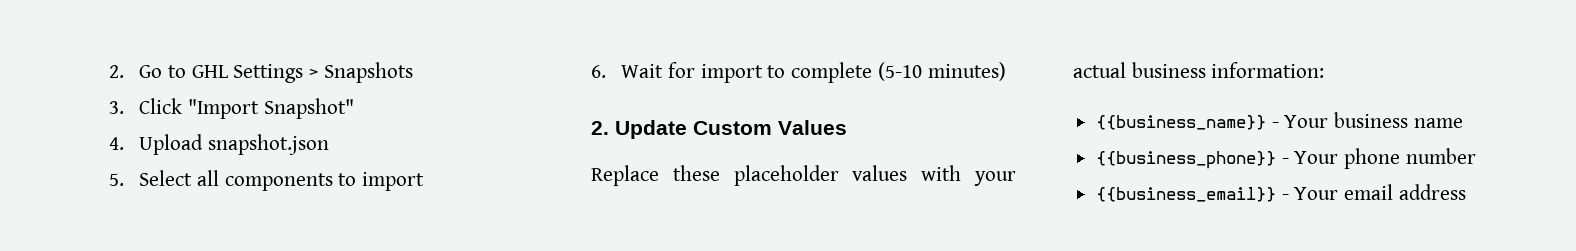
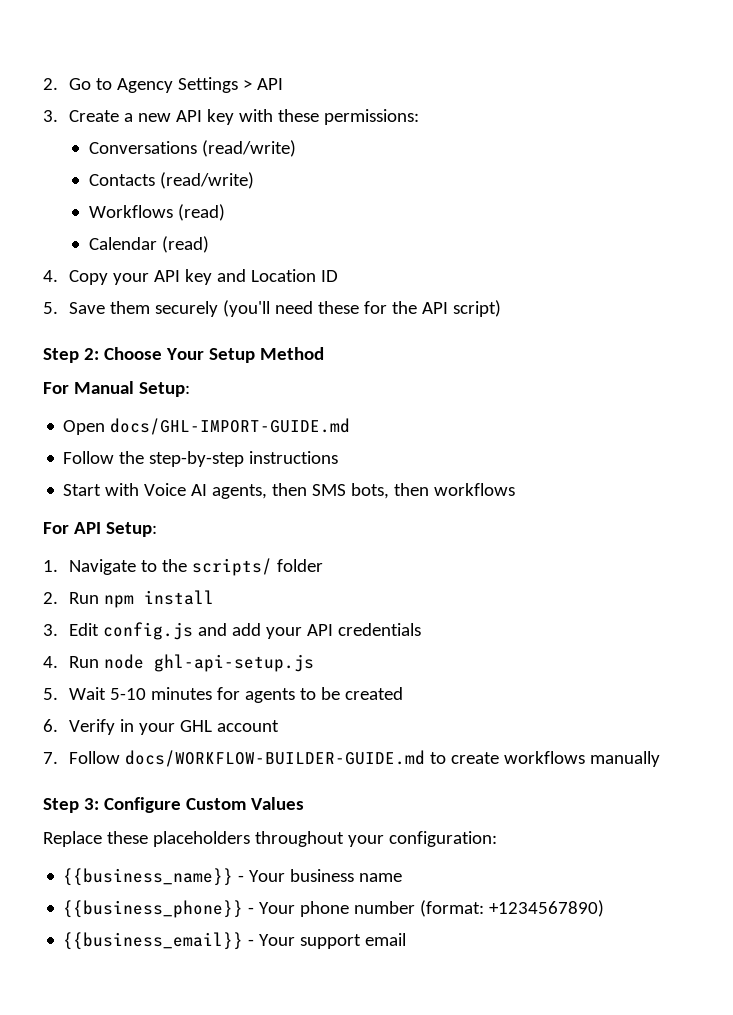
- 2. Go to GHL Settings > Snapshots
- 3. Click "Import Snapshot"
- 4. Upload snapshot.json
- 5. Select all components to import
- 6. Wait for import to complete (5-10 minutes)
- 2. Update Custom Values
- Replace these placeholder values with your actual business information:
+ 2. Go to Agency Settings > API
+ 3. Create a new API key with these permissions:
+ Conversations (read/write)
+ Contacts (read/write)
+ Workflows (read)
+ Calendar (read)
+ 4. Copy your API key and Location ID
+ 5. Save them securely (you'll need these for the API script)
+ Step 2: Choose Your Setup Method
+ For Manual Setup:
+ Open docs/GHL-IMPORT-GUIDE.md
+ Follow the step-by-step instructions
+ Start with Voice AI agents, then SMS bots, then workflows
+ For API Setup:
+ 1. Navigate to the scripts/ folder
+ 2. Run npm install
+ 3. Edit config.js and add your API credentials
+ 4. Run node ghl-api-setup.js
+ 5. Wait 5-10 minutes for agents to be created
+ 6. Verify in your GHL account
+ 7. Follow docs/WORKFLOW-BUILDER-GUIDE.md to create workflows manually
+ Step 3: Configure Custom Values
+ Replace these placeholders throughout your configuration:
- {{business_phone}} - Your phone number
+ {{business_phone}} - Your phone number (format: +1234567890)
- {{business_email}} - Your email address
+ {{business_email}} - Your support email

